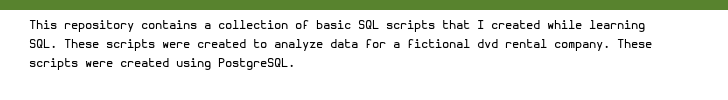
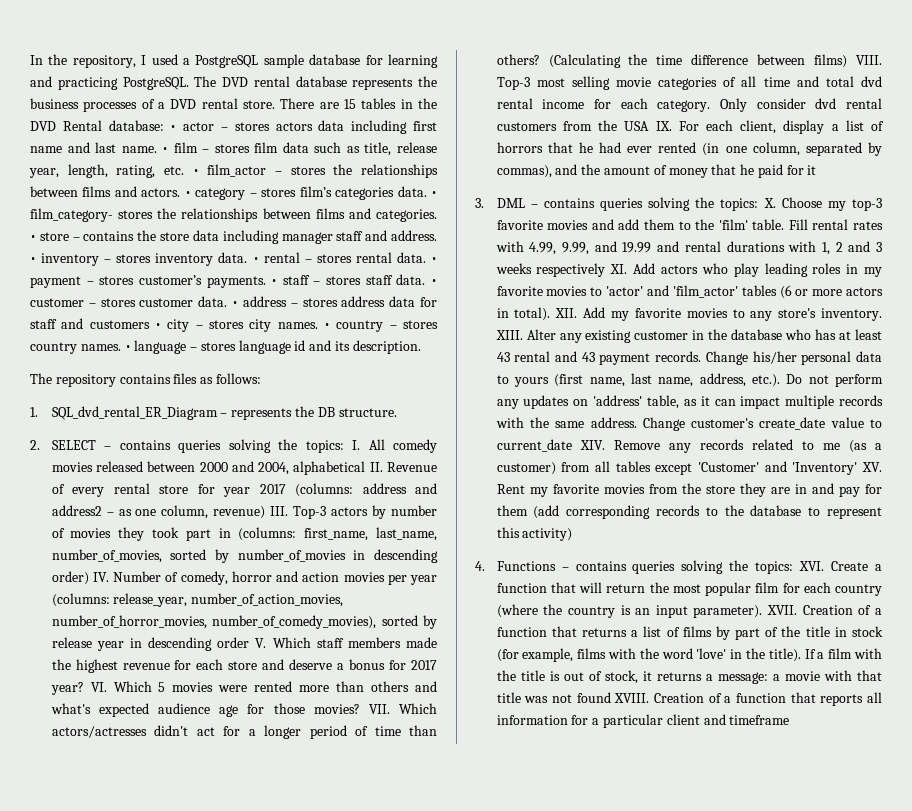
- This repository contains a collection of basic SQL scripts that I created while learning SQL. These scripts were created to analyze data for a fictional dvd rental company. These scripts were created using PostgreSQL.
+ In the repository, I used a PostgreSQL sample database for learning and practicing PostgreSQL. The DVD rental database represents the business processes of a DVD rental store. There are 15 tables in the DVD Rental database: • actor – stores actors data including first name and last name. • film – stores film data such as title, release year, length, rating, etc. • film_actor – stores the relationships between films and actors. • category – stores film’s categories data. • film_category- stores the relationships between films and categories. • store – contains the store data including manager staff and address. • inventory – stores inventory data. • rental – stores rental data. • payment – stores customer’s payments. • staff – stores staff data. • customer – stores customer data. • address – stores address data for staff and customers • city – stores city names. • country – stores country names. • language – stores language id and its description.
+ The repository contains files as follows:
+ 1. SQL_dvd_rental_ER_Diagram – represents the DB structure.
+ 2. SELECT – contains queries solving the topics: I. All comedy movies released between 2000 and 2004, alphabetical II. Revenue of every rental store for year 2017 (columns: address and address2 – as one column, revenue) III. Top-3 actors by number of movies they took part in (columns: first_name, last_name, number_of_movies, sorted by number_of_movies in descending order) IV. Number of comedy, horror and action movies per year (columns: release_year, number_of_action_movies, number_of_horror_movies, number_of_comedy_movies), sorted by release year in descending order V. Which staff members made the highest revenue for each store and deserve a bonus for 2017 year? VI. Which 5 movies were rented more than others and what's expected audience age for those movies? VII. Which actors/actresses didn't act for a longer period of time than others? (Calculating the time difference between films) VIII. Top-3 most selling movie categories of all time and total dvd rental income for each category. Only consider dvd rental customers from the USA IX. For each client, display a list of horrors that he had ever rented (in one column, separated by commas), and the amount of money that he paid for it
+ 3. DML – contains queries solving the topics: X. Choose my top-3 favorite movies and add them to the 'film' table. Fill rental rates with 4.99, 9.99, and 19.99 and rental durations with 1, 2 and 3 weeks respectively XI. Add actors who play leading roles in my favorite movies to 'actor' and 'film_actor' tables (6 or more actors in total). XII. Add my favorite movies to any store's inventory. XIII. Alter any existing customer in the database who has at least 43 rental and 43 payment records. Change his/her personal data to yours (first name, last name, address, etc.). Do not perform any updates on 'address' table, as it can impact multiple records with the same address. Change customer's create_date value to current_date XIV. Remove any records related to me (as a customer) from all tables except 'Customer' and 'Inventory' XV. Rent my favorite movies from the store they are in and pay for them (add corresponding records to the database to represent this activity)
+ 4. Functions – contains queries solving the topics: XVI. Create a function that will return the most popular film for each country (where the country is an input parameter). XVII. Creation of a function that returns a list of films by part of the title in stock (for example, films with the word 'love' in the title). If a film with the title is out of stock, it returns a message: a movie with that title was not found XVIII. Creation of a function that reports all information for a particular client and timeframe

